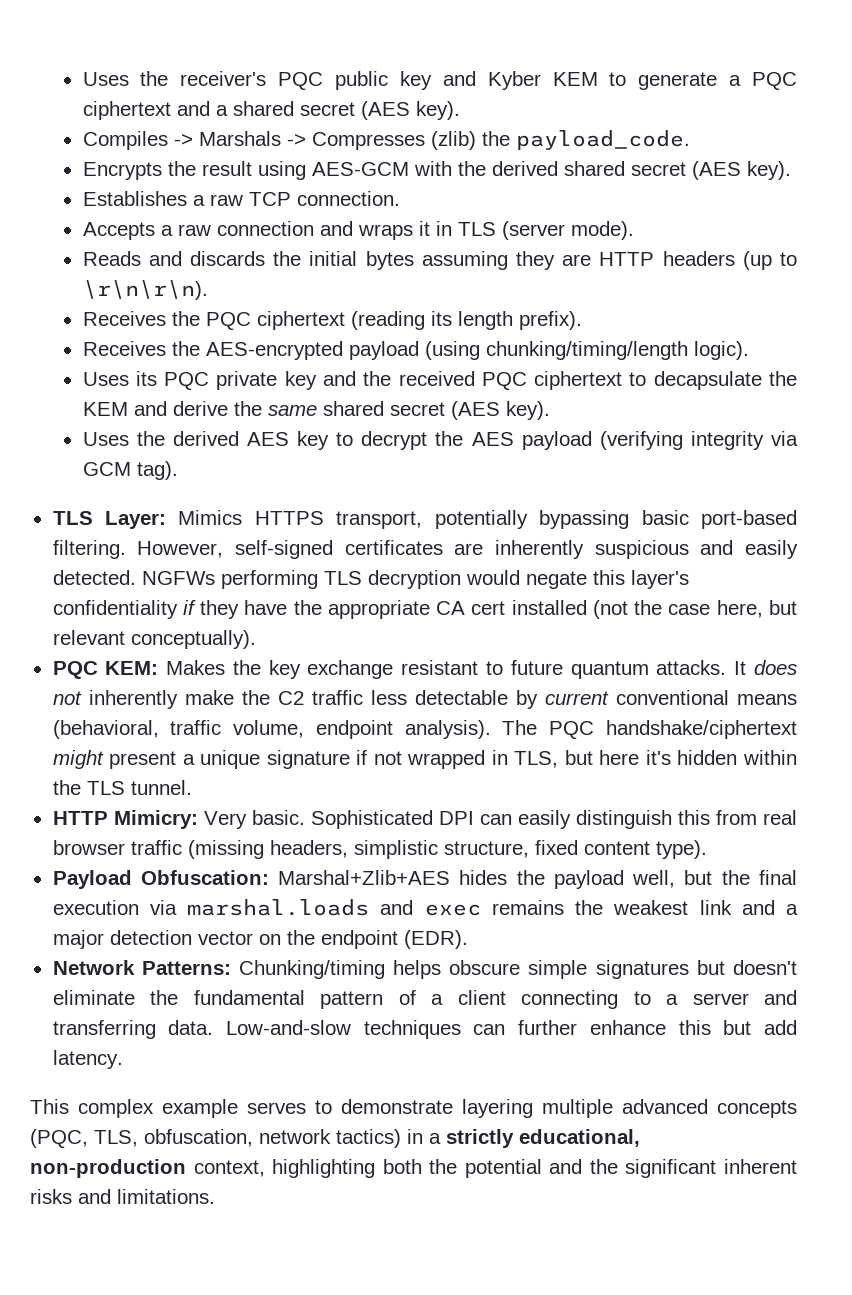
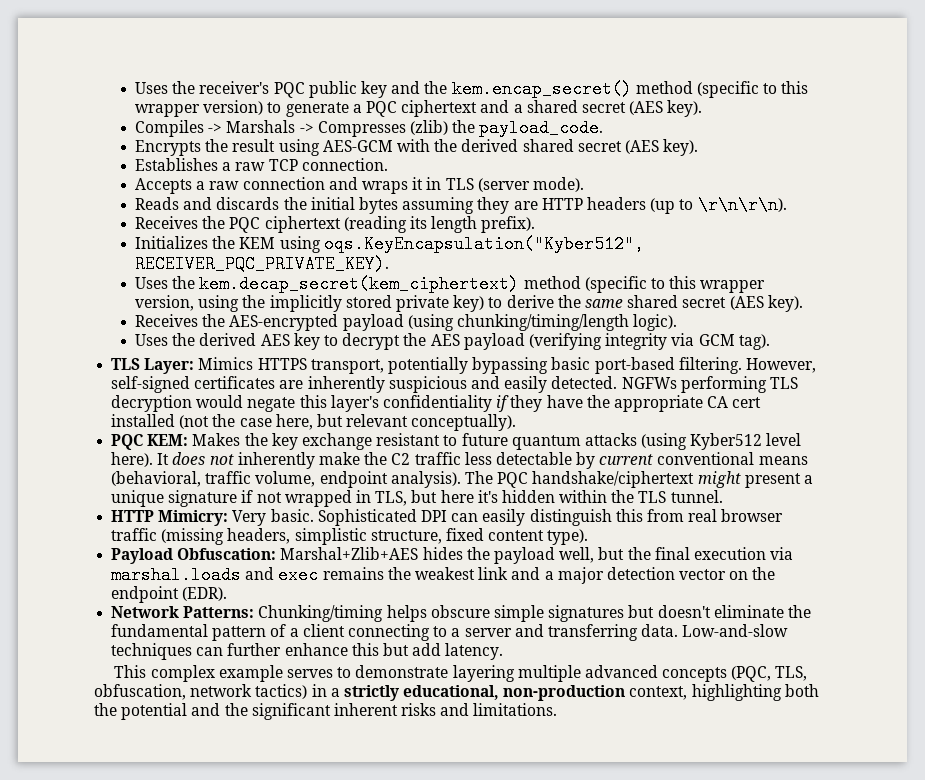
- Uses the receiver's PQC public key and Kyber KEM to generate a PQC ciphertext and a shared secret (AES key).
+ Uses the receiver's PQC public key and the kem.encap_secret() method (specific to this wrapper version) to generate a PQC ciphertext and a shared secret (AES key).
+ Initializes the KEM using oqs.KeyEncapsulation("Kyber512", RECEIVER_PQC_PRIVATE_KEY).
+ Uses the kem.decap_secret(kem_ciphertext) method (specific to this wrapper version, using the implicitly stored private key) to derive the same shared secret (AES key).
- Uses its PQC private key and the received PQC ciphertext to decapsulate the KEM and derive the same shared secret (AES key).
- PQC KEM: Makes the key exchange resistant to future quantum attacks.
+ PQC KEM: Makes the key exchange resistant to future quantum attacks (using Kyber512 level here).

